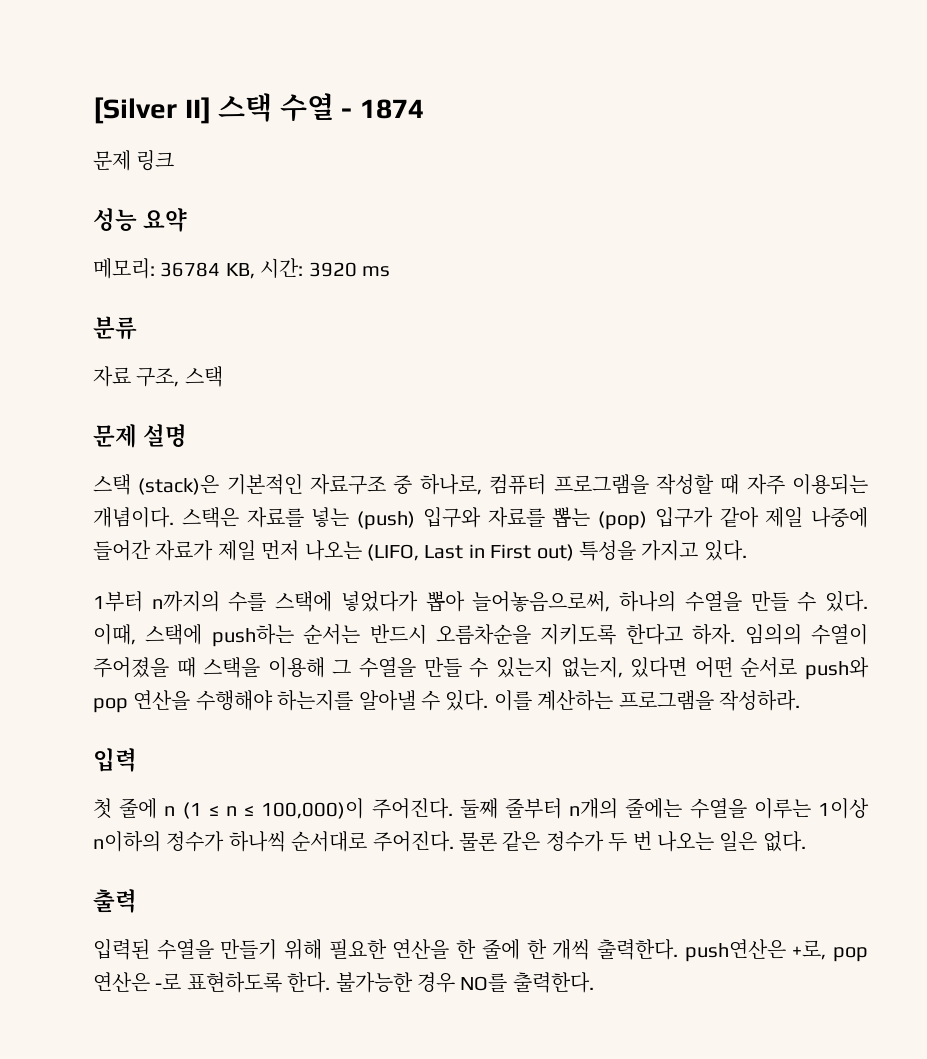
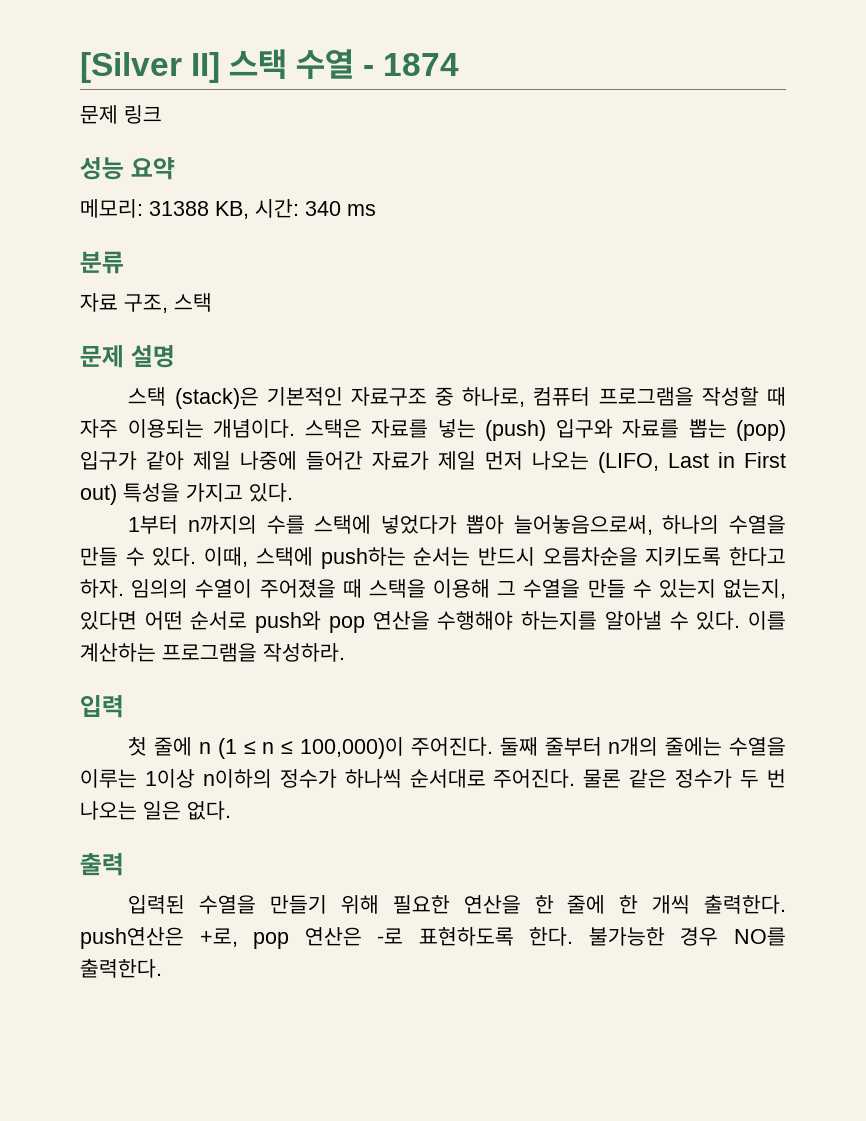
- 메모리: 36784 KB, 시간: 3920 ms
+ 메모리: 31388 KB, 시간: 340 ms

